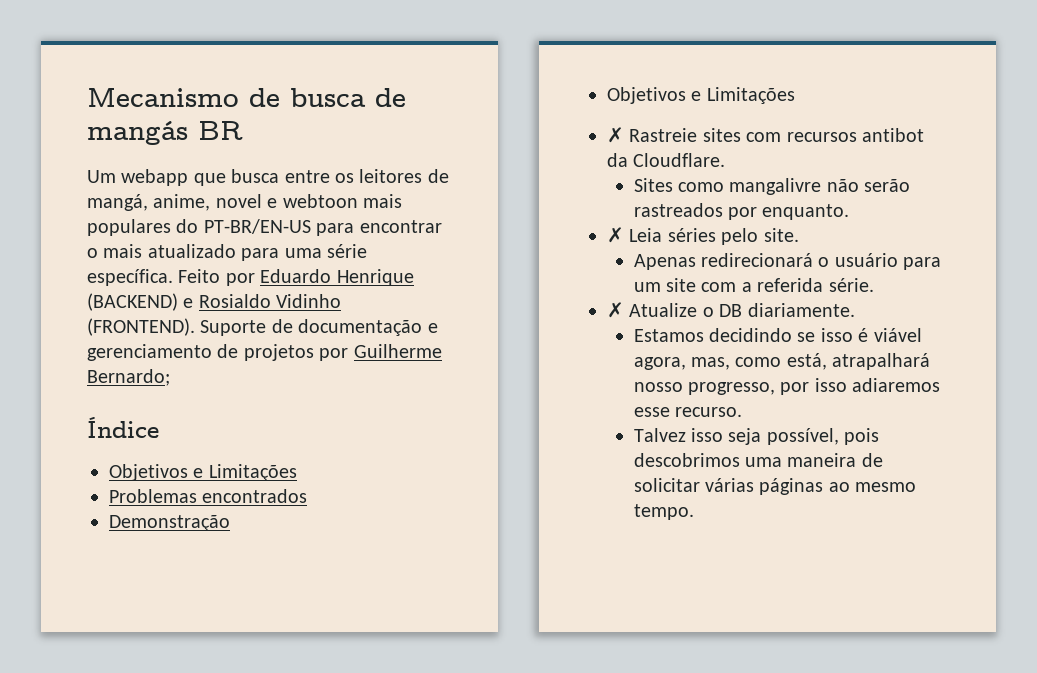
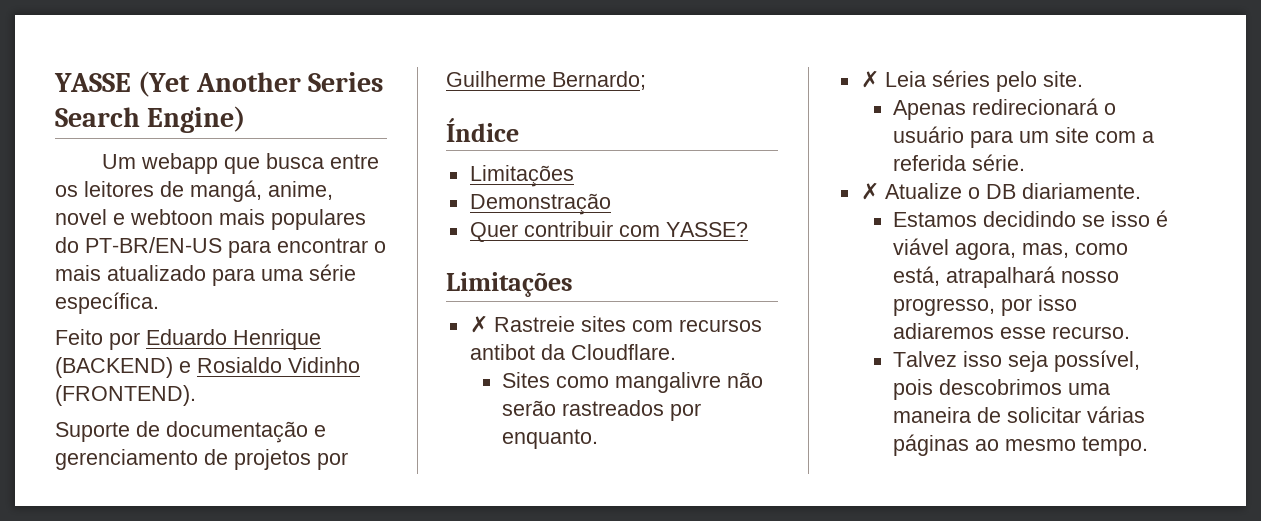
- Mecanismo de busca de mangás BR
+ YASSE (Yet Another Series Search Engine)
- Um webapp que busca entre os leitores de mangá, anime, novel e webtoon mais populares do PT-BR/EN-US para encontrar o mais atualizado para uma série específica. Feito por Eduardo Henrique (BACKEND) e Rosialdo Vidinho (FRONTEND). Suporte de documentação e gerenciamento de projetos por Guilherme Bernardo;
+ Um webapp que busca entre os leitores de mangá, anime, novel e webtoon mais populares do PT-BR/EN-US para encontrar o mais atualizado para uma série específica.
+ Feito por Eduardo Henrique (BACKEND) e Rosialdo Vidinho (FRONTEND).
+ Suporte de documentação e gerenciamento de projetos por Guilherme Bernardo;
  Índice
- Objetivos e Limitações
- Problemas encontrados
+ Limitações
  Demonstração
- Objetivos e Limitações
+ Quer contribuir com YASSE?
+ Limitações

